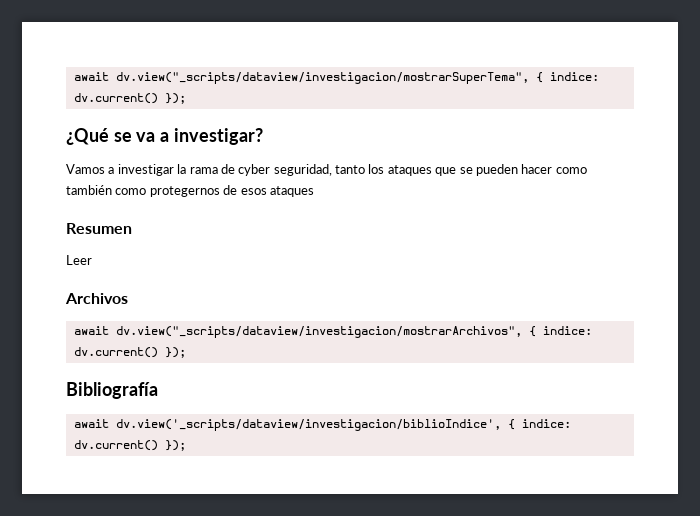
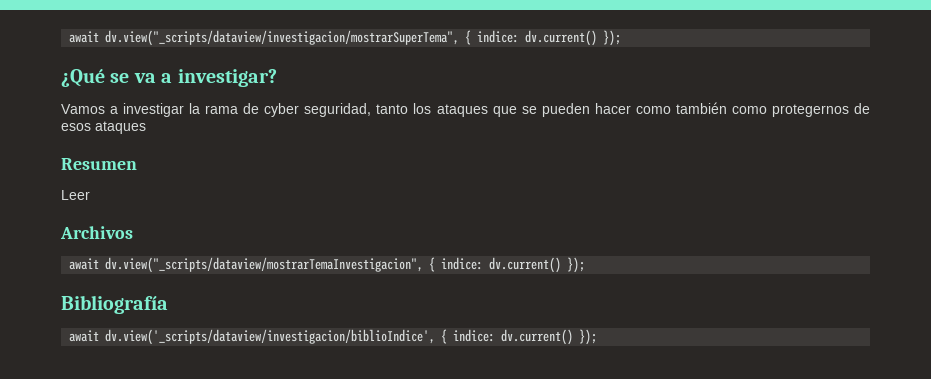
- await dv.view("_scripts/dataview/investigacion/mostrarArchivos", { indice: dv.current() });
+ await dv.view("_scripts/dataview/mostrarTemaInvestigacion", { indice: dv.current() });

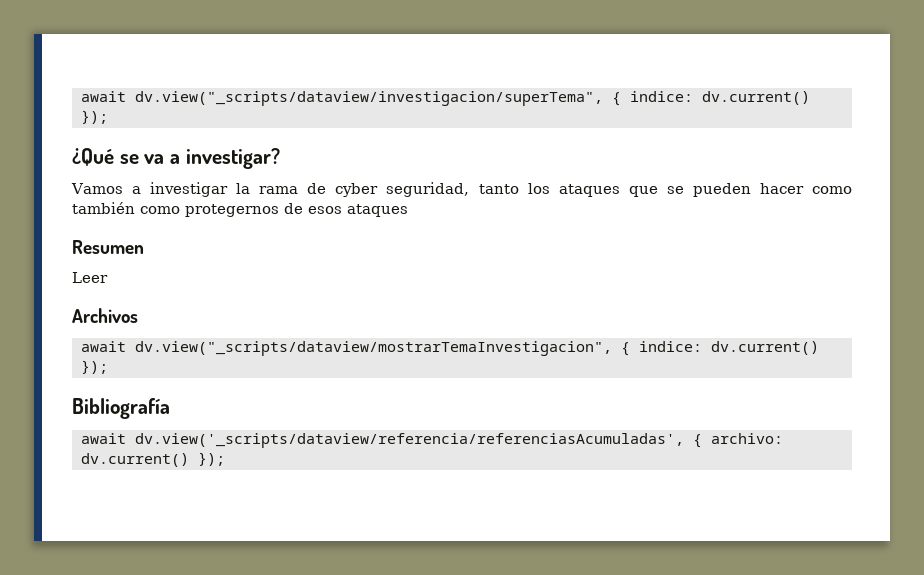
- await dv.view("_scripts/dataview/investigacion/mostrarSuperTema", { indice: dv.current() });
+ await dv.view("_scripts/dataview/investigacion/superTema", { indice: dv.current() });
- await dv.view('_scripts/dataview/investigacion/biblioIndice', { indice: dv.current() });
+ await dv.view('_scripts/dataview/referencia/referenciasAcumuladas', { archivo: dv.current() });

